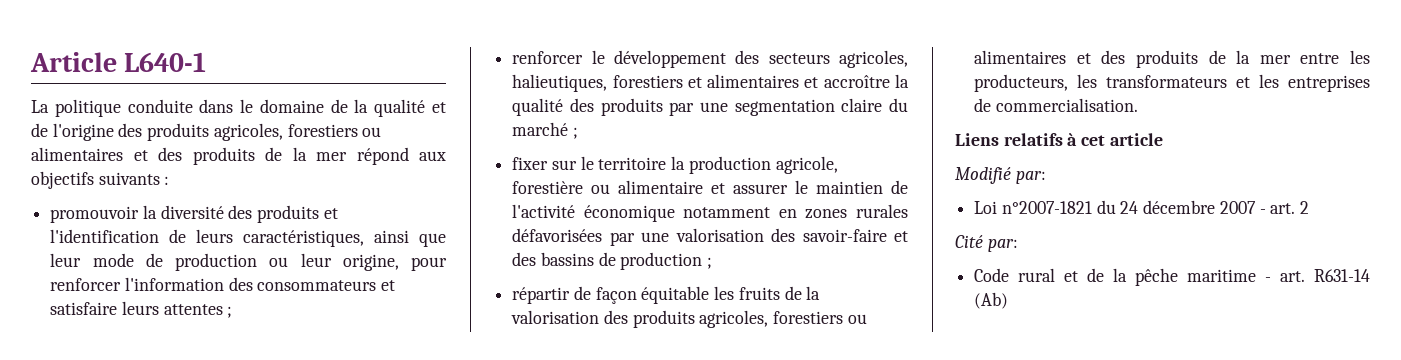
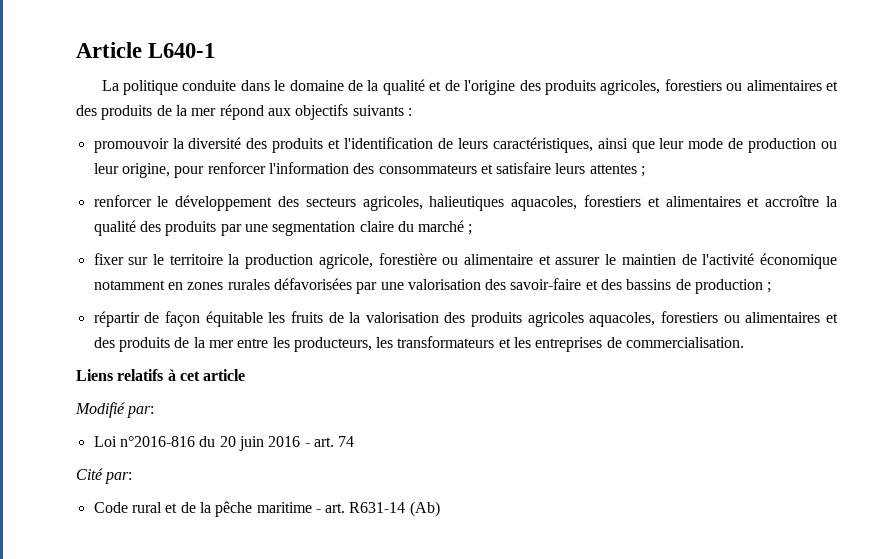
- renforcer le développement des secteurs agricoles, halieutiques, forestiers et alimentaires et accroître la qualité des produits par une segmentation claire du marché ;
+ renforcer le développement des secteurs agricoles, halieutiques aquacoles, forestiers et alimentaires et accroître la qualité des produits par une segmentation claire du marché ;
- répartir de façon équitable les fruits de la valorisation des produits agricoles, forestiers ou alimentaires et des produits de la mer entre les producteurs, les transformateurs et les entreprises de commercialisation.
+ répartir de façon équitable les fruits de la valorisation des produits agricoles aquacoles, forestiers ou alimentaires et des produits de la mer entre les producteurs, les transformateurs et les entreprises de commercialisation.
- Loi n°2007-1821 du 24 décembre 2007 - art. 2
+ Loi n°2016-816 du 20 juin 2016 - art. 74

